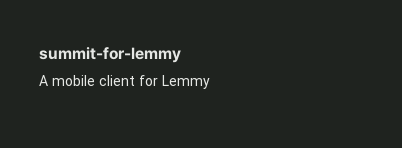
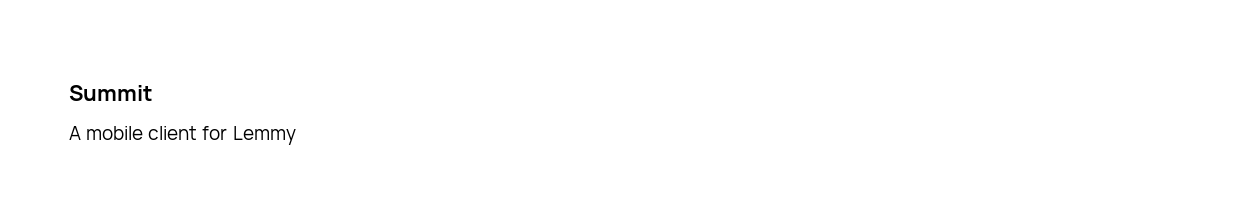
- summit-for-lemmy
+ Summit

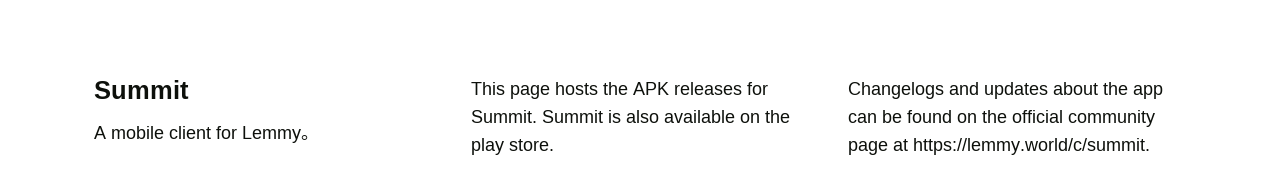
- A mobile client for Lemmy
+ A mobile client for Lemmy。
+ This page hosts the APK releases for Summit. Summit is also available on the play store.
+ Changelogs and updates about the app can be found on the official community page at https://lemmy.world/c/summit.

